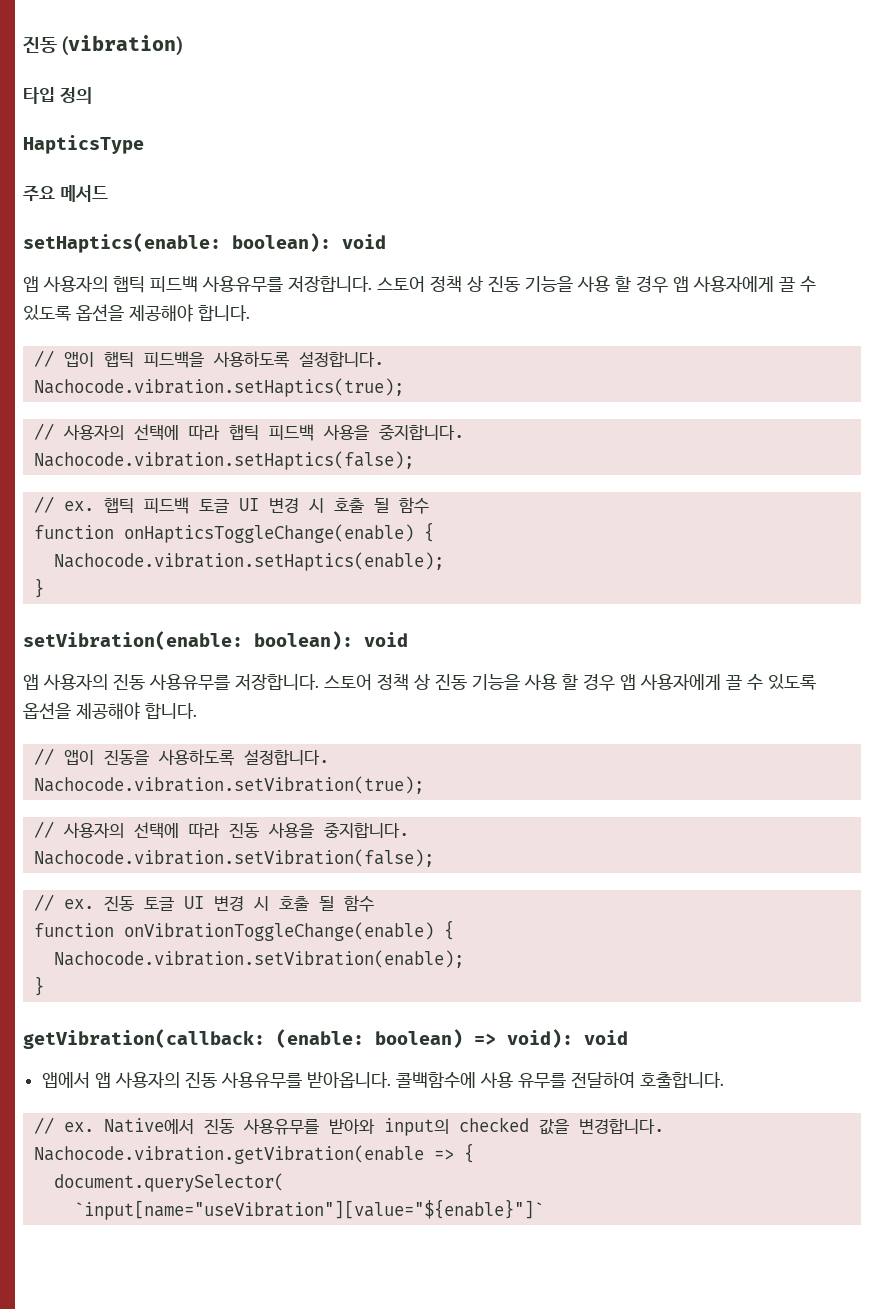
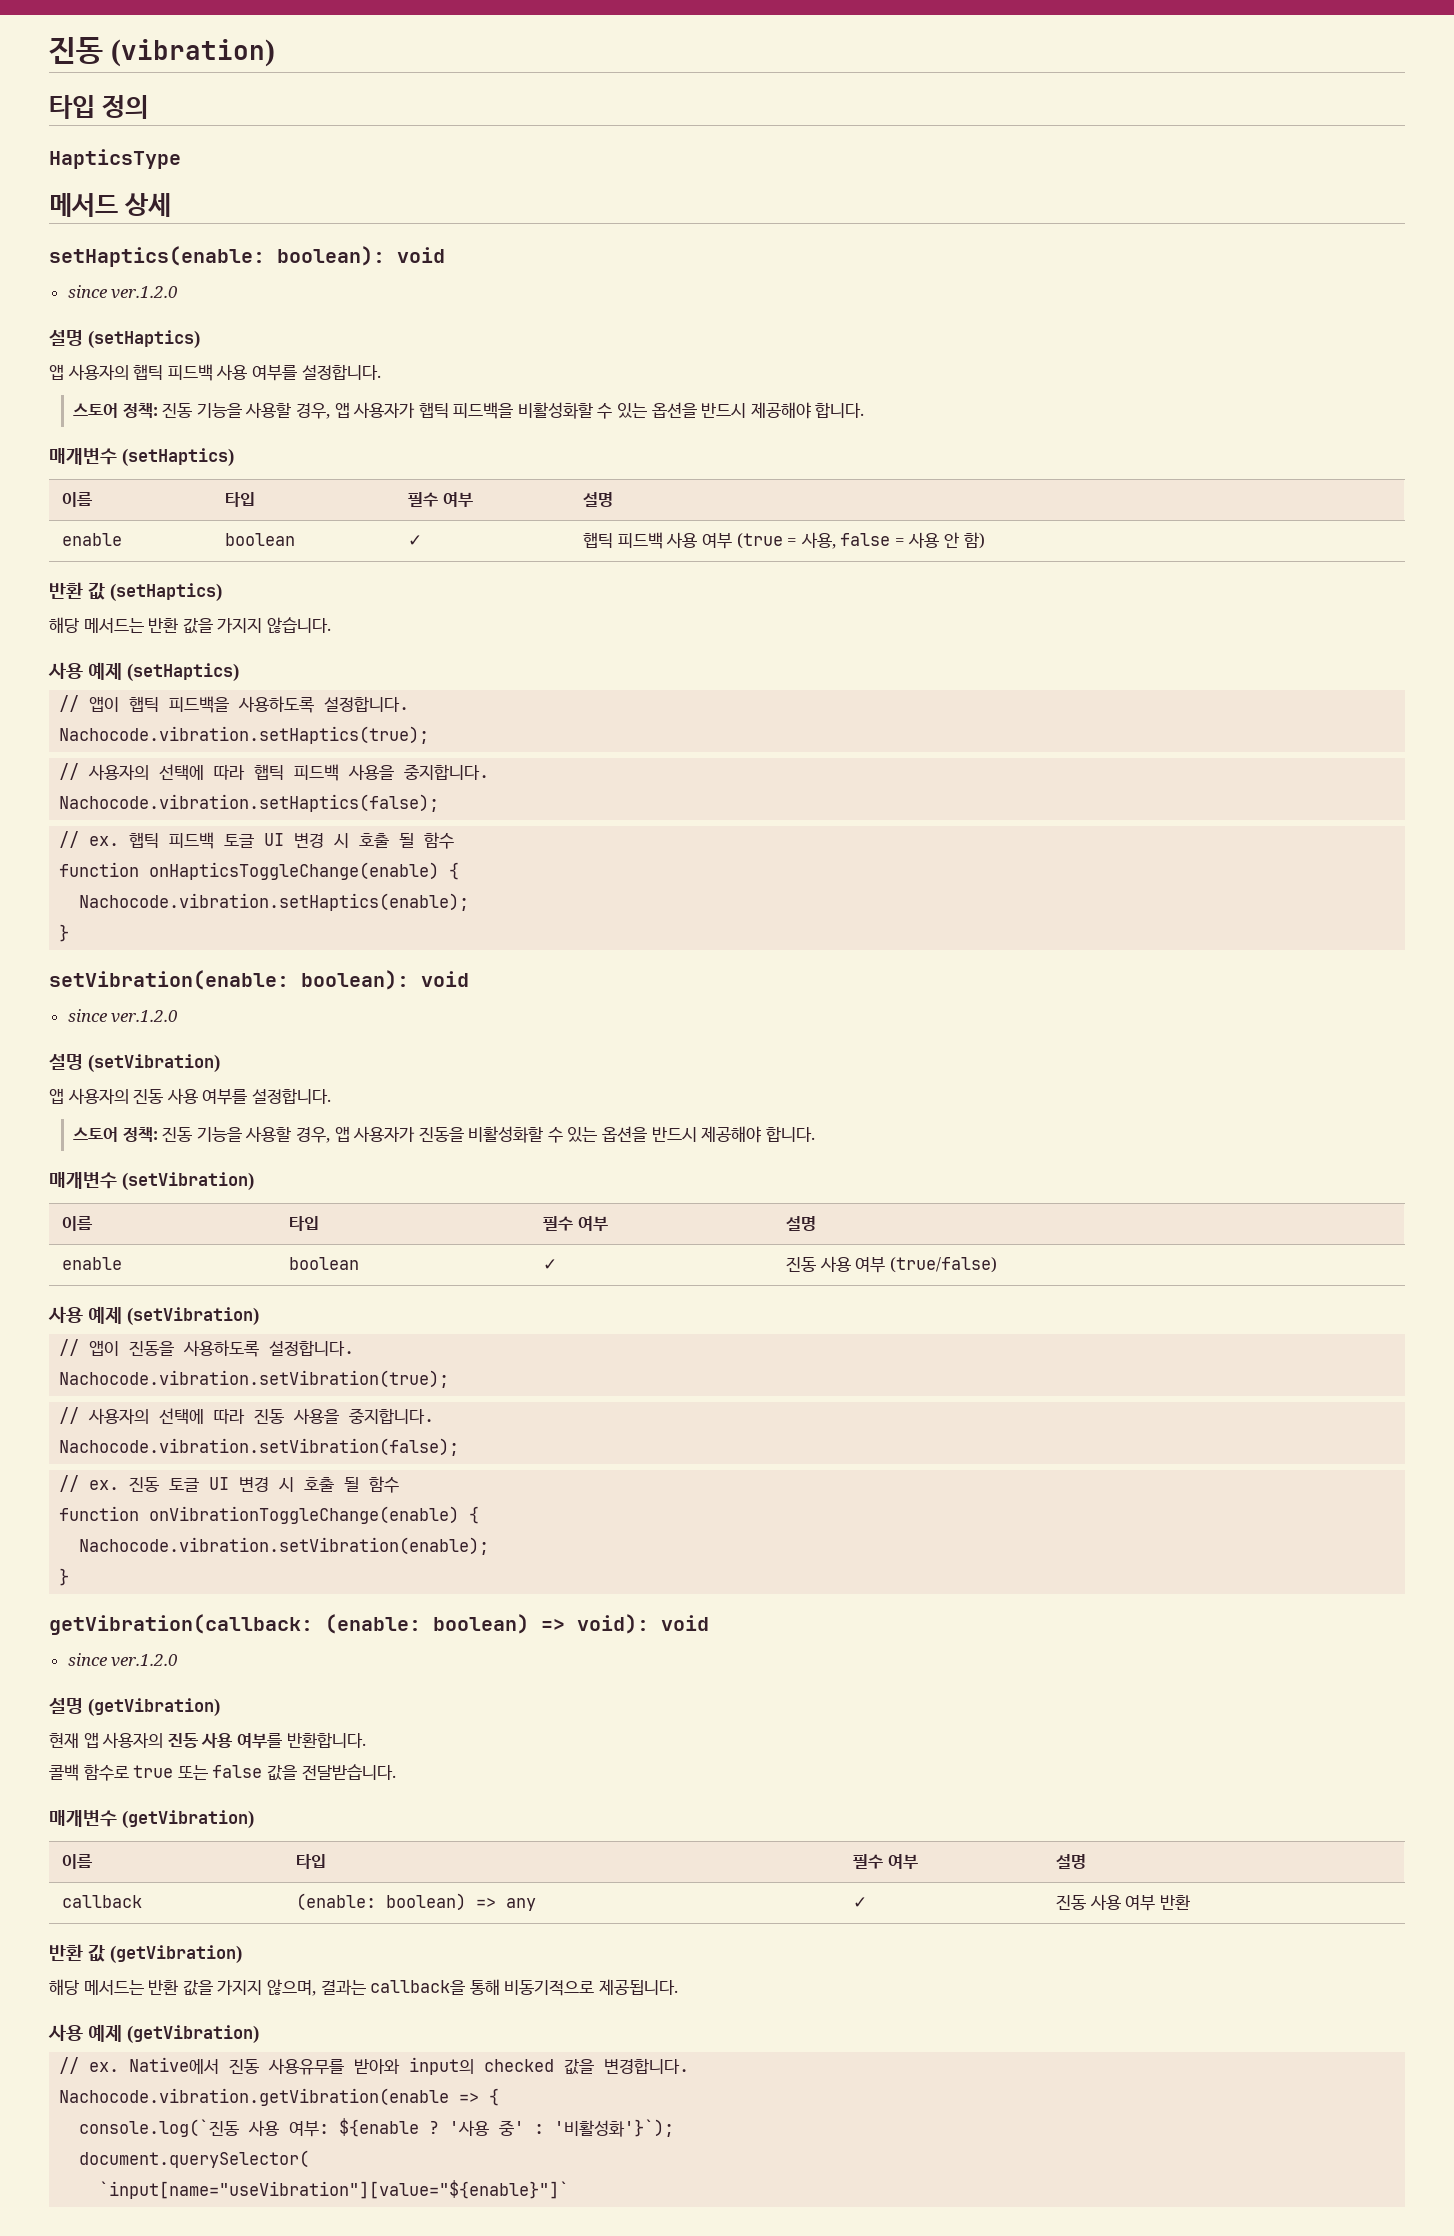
- 주요 메서드
+ 메서드 상세
  setHaptics(enable: boolean): void
+ since ver.1.2.0
+ 설명 (setHaptics)
- 앱 사용자의 햅틱 피드백 사용유무를 저장합니다. 스토어 정책 상 진동 기능을 사용 할 경우 앱 사용자에게 끌 수 있도록 옵션을 제공해야 합니다.
+ 앱 사용자의 햅틱 피드백 사용 여부를 설정합니다.
+ 스토어 정책: 진동 기능을 사용할 경우, 앱 사용자가 햅틱 피드백을 비활성화할 수 있는 옵션을 반드시 제공해야 합니다.
+ 매개변수 (setHaptics)
+ 이름 | 타입 | 필수 여부 | 설명
+ enable | boolean | ✓ | 햅틱 피드백 사용 여부 (true = 사용, false = 사용 안 함)
+ 반환 값 (setHaptics)
+ 해당 메서드는 반환 값을 가지지 않습니다.
+ 사용 예제 (setHaptics)
  setVibration(enable: boolean): void
- 앱 사용자의 진동 사용유무를 저장합니다. 스토어 정책 상 진동 기능을 사용 할 경우 앱 사용자에게 끌 수 있도록 옵션을 제공해야 합니다.
+ since ver.1.2.0
+ 설명 (setVibration)
+ 앱 사용자의 진동 사용 여부를 설정합니다.
+ 스토어 정책: 진동 기능을 사용할 경우, 앱 사용자가 진동을 비활성화할 수 있는 옵션을 반드시 제공해야 합니다.
+ 매개변수 (setVibration)
+ 이름 | 타입 | 필수 여부 | 설명
+ enable | boolean | ✓ | 진동 사용 여부 (true/false)
+ 사용 예제 (setVibration)
  getVibration(callback: (enable: boolean) => void): void
- 앱에서 앱 사용자의 진동 사용유무를 받아옵니다. 콜백함수에 사용 유무를 전달하여 호출합니다.
+ since ver.1.2.0
+ 설명 (getVibration)
+ 현재 앱 사용자의 진동 사용 여부를 반환합니다.
+ 콜백 함수로 true 또는 false 값을 전달받습니다.
+ 매개변수 (getVibration)
+ 이름 | 타입 | 필수 여부 | 설명
+ callback | (enable: boolean) => any | ✓ | 진동 사용 여부 반환
+ 반환 값 (getVibration)
+ 해당 메서드는 반환 값을 가지지 않으며, 결과는 callback을 통해 비동기적으로 제공됩니다.
+ 사용 예제 (getVibration)
+ console.log(`진동 사용 여부: ${enable ? '사용 중' : '비활성화'}`);

